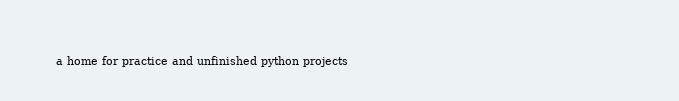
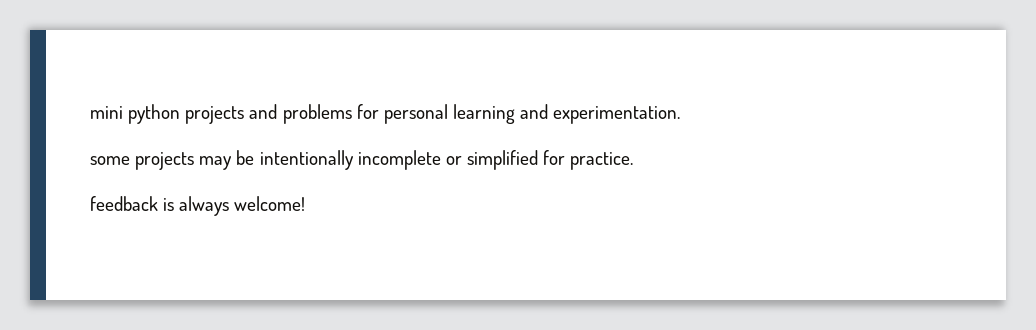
- a home for practice and unfinished python projects
+ mini python projects and problems for personal learning and experimentation.
+ some projects may be intentionally incomplete or simplified for practice.
+ feedback is always welcome!

